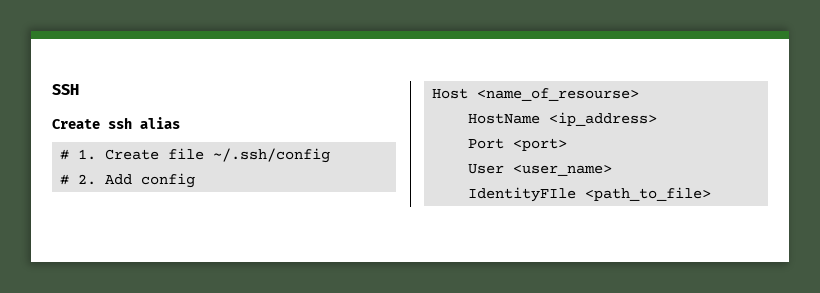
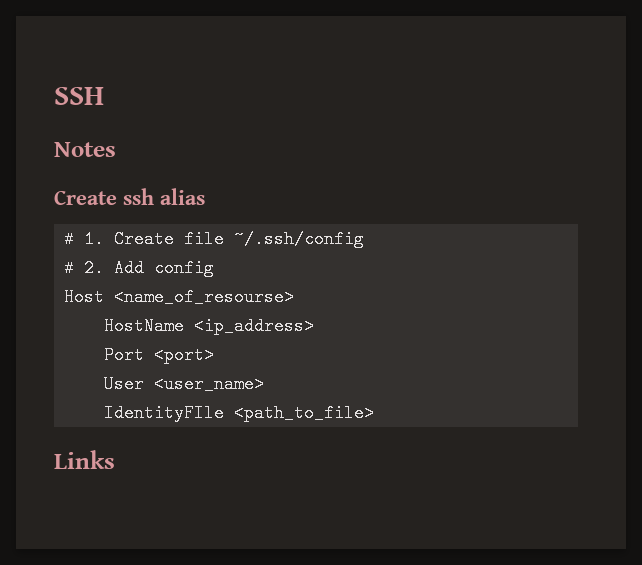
+ Notes
+ Links

